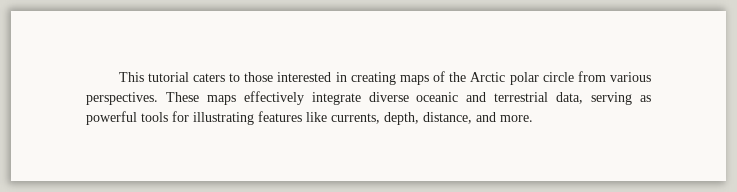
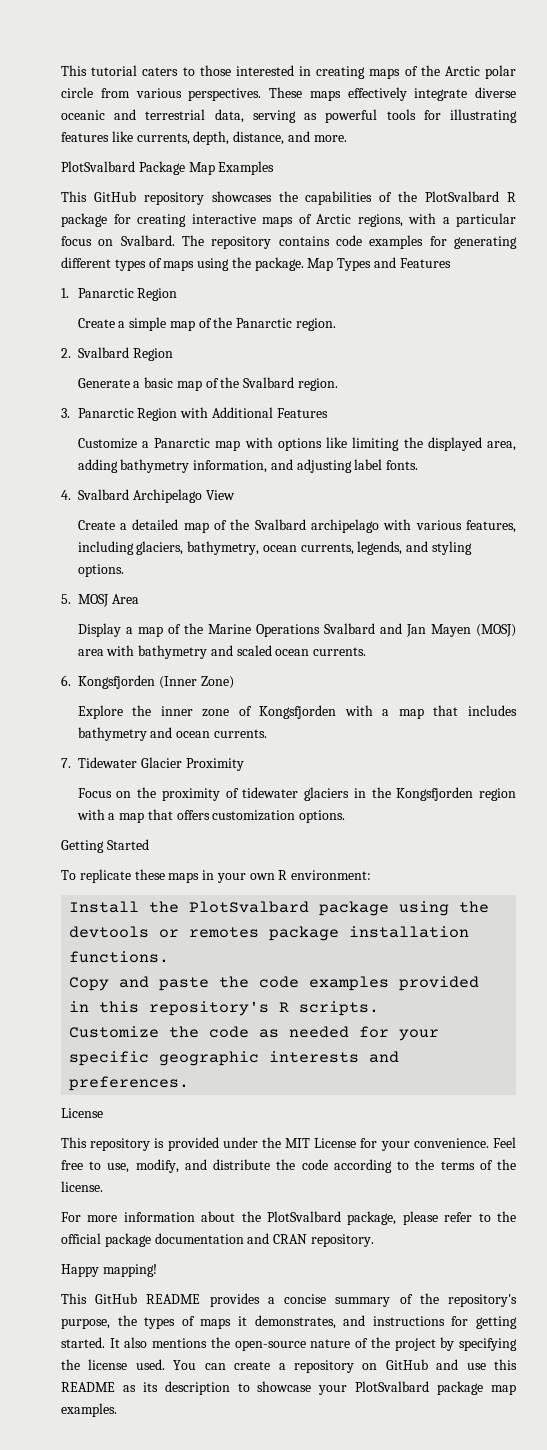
+ PlotSvalbard Package Map Examples
+ This GitHub repository showcases the capabilities of the PlotSvalbard R package for creating interactive maps of Arctic regions, with a particular focus on Svalbard. The repository contains code examples for generating different types of maps using the package. Map Types and Features
+ 1. Panarctic Region
+ Create a simple map of the Panarctic region.
+ 2. Svalbard Region
+ Generate a basic map of the Svalbard region.
+ 3. Panarctic Region with Additional Features
+ Customize a Panarctic map with options like limiting the displayed area, adding bathymetry information, and adjusting label fonts.
+ 4. Svalbard Archipelago View
+ Create a detailed map of the Svalbard archipelago with various features, including glaciers, bathymetry, ocean currents, legends, and styling options.
+ 5. MOSJ Area
+ Display a map of the Marine Operations Svalbard and Jan Mayen (MOSJ) area with bathymetry and scaled ocean currents.
+ 6. Kongsfjorden (Inner Zone)
+ Explore the inner zone of Kongsfjorden with a map that includes bathymetry and ocean currents.
+ 7. Tidewater Glacier Proximity
+ Focus on the proximity of tidewater glaciers in the Kongsfjorden region with a map that offers customization options.
+ Getting Started
+ To replicate these maps in your own R environment:
+ Install the PlotSvalbard package using the devtools or remotes package installation functions.
+ Copy and paste the code examples provided in this repository's R scripts.
+ Customize the code as needed for your specific geographic interests and preferences.
+ License
+ This repository is provided under the MIT License for your convenience. Feel free to use, modify, and distribute the code according to the terms of the license.
+ For more information about the PlotSvalbard package, please refer to the official package documentation and CRAN repository.
+ Happy mapping!
+ This GitHub README provides a concise summary of the repository's purpose, the types of maps it demonstrates, and instructions for getting started. It also mentions the open-source nature of the project by specifying the license used. You can create a repository on GitHub and use this README as its description to showcase your PlotSvalbard package map examples.

